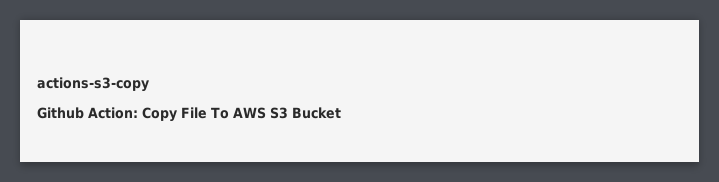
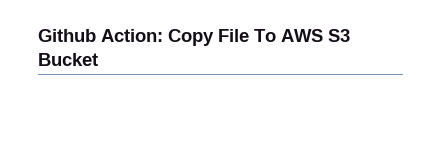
- actions-s3-copy

